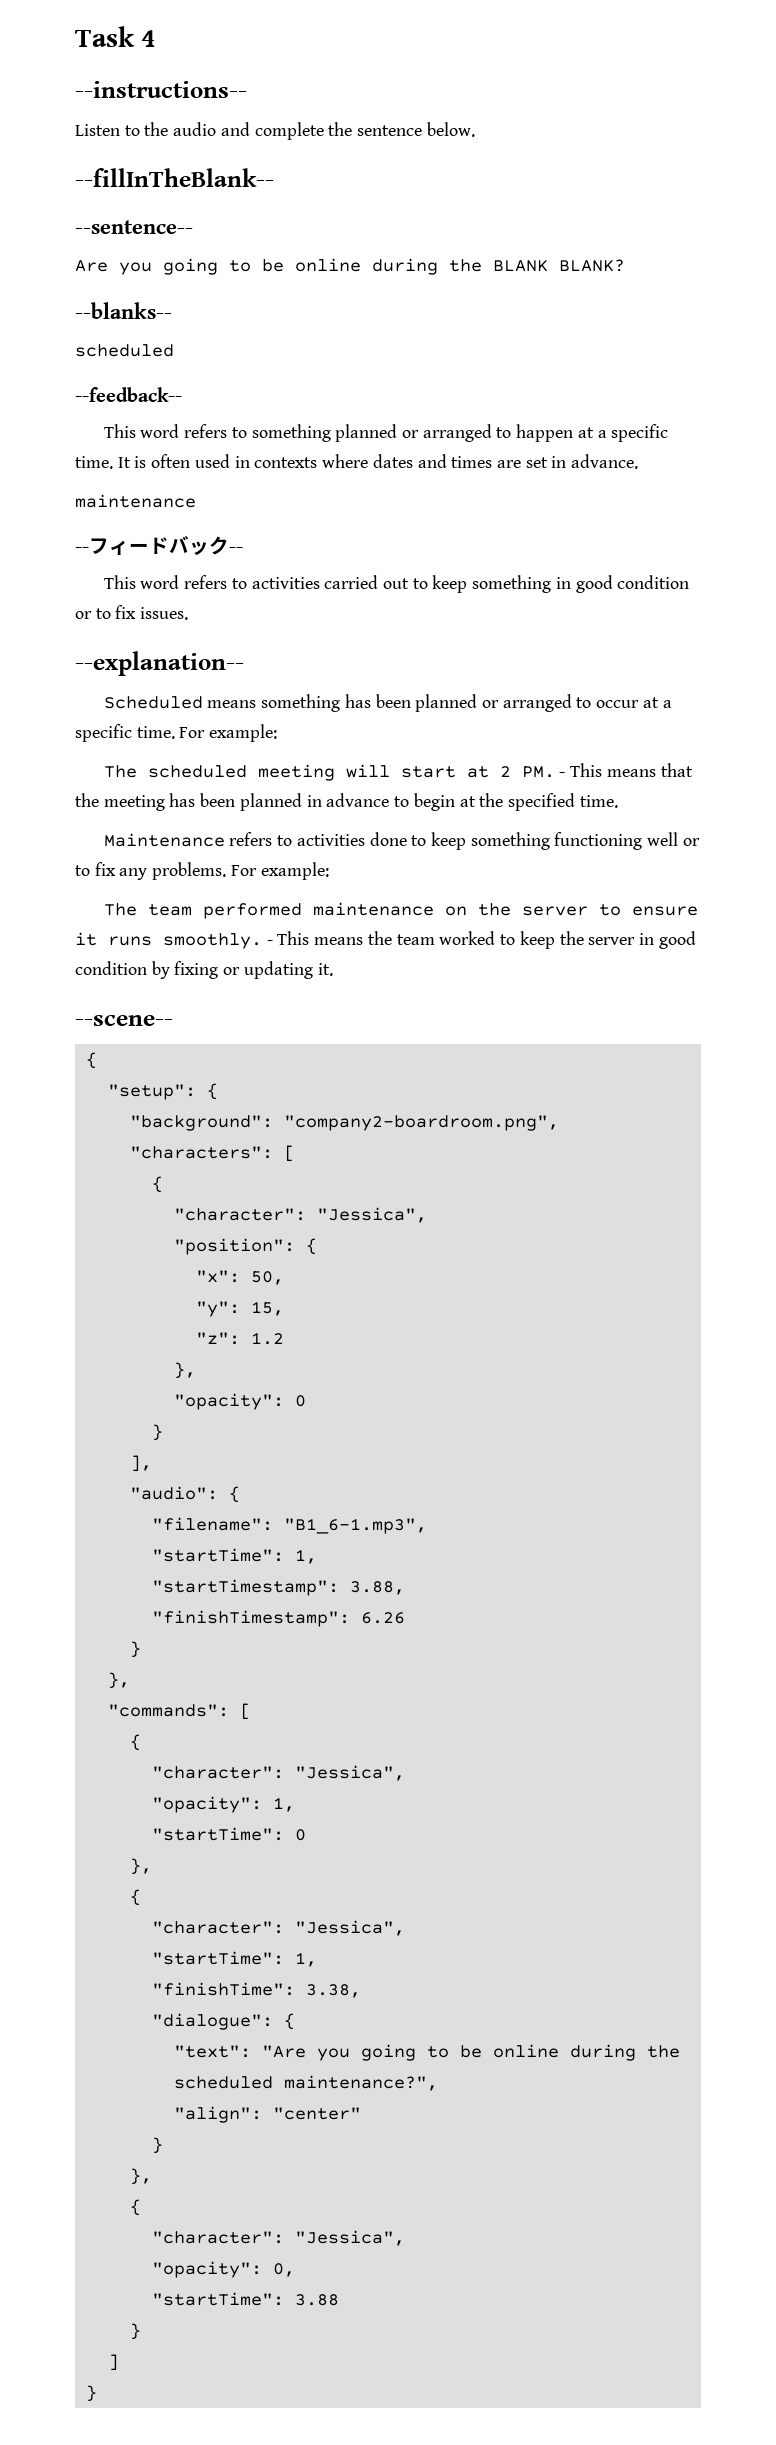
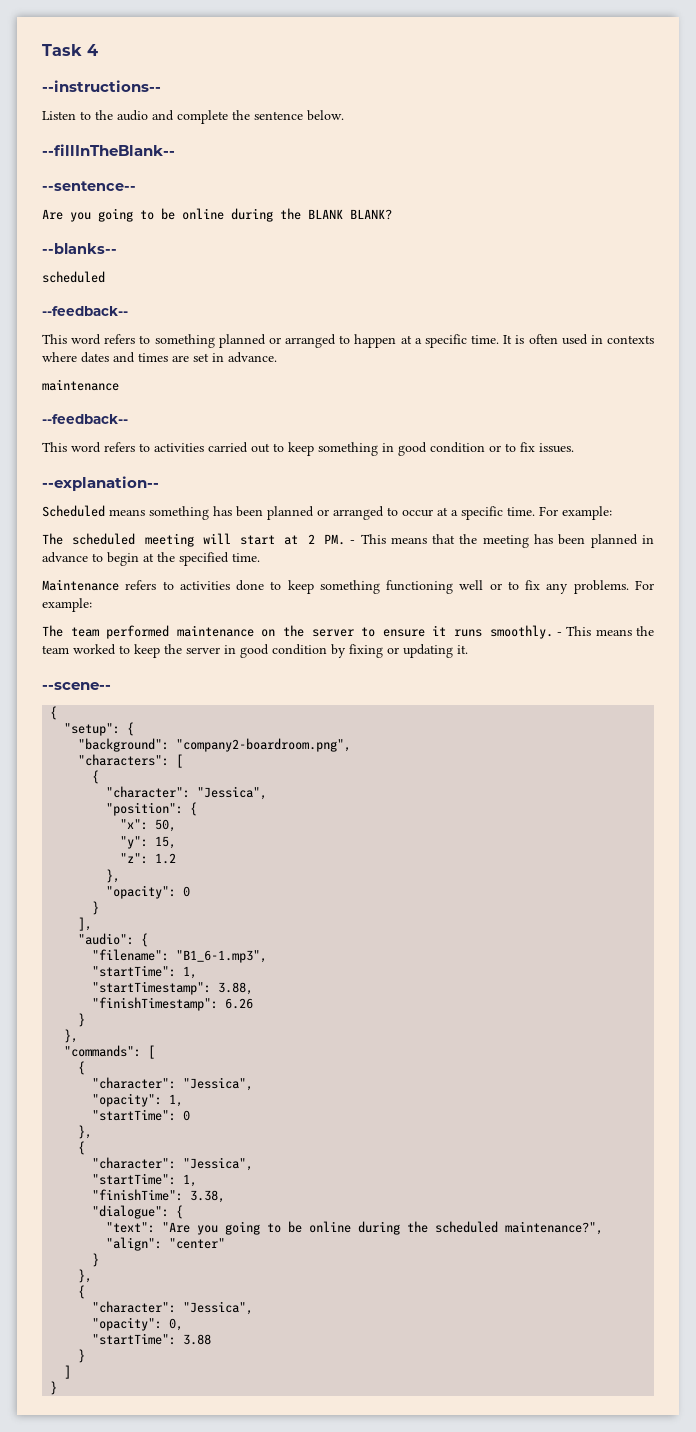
  It is often used in contexts where dates and times are set in advance.
  maintenance
- --フィードバック--
+ --feedback--

